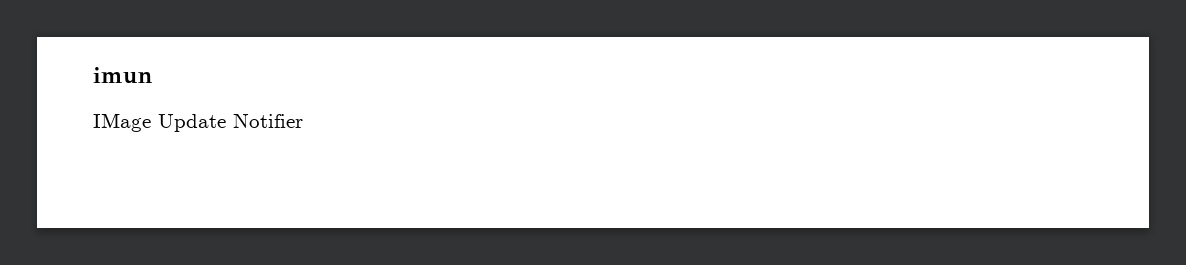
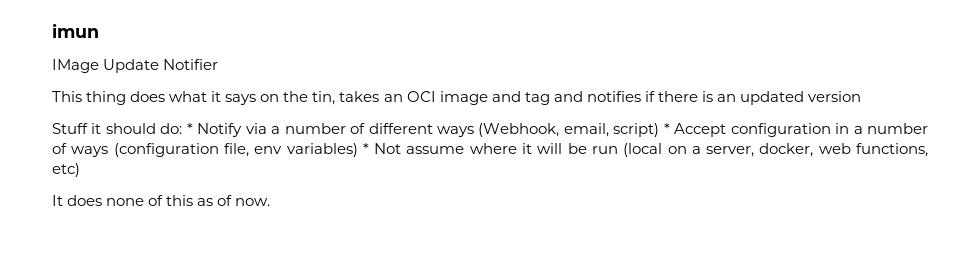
+ This thing does what it says on the tin, takes an OCI image and tag and notifies if there is an updated version
+ Stuff it should do: * Notify via a number of different ways (Webhook, email, script) * Accept configuration in a number of ways (configuration file, env variables) * Not assume where it will be run (local on a server, docker, web functions, etc)
+ It does none of this as of now.

